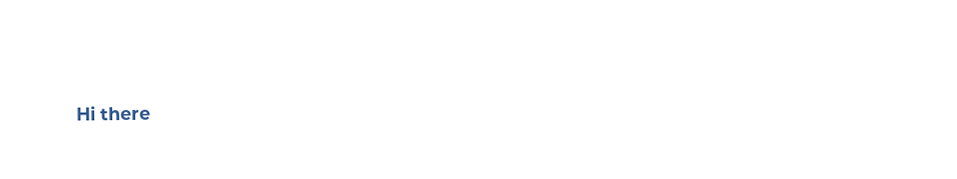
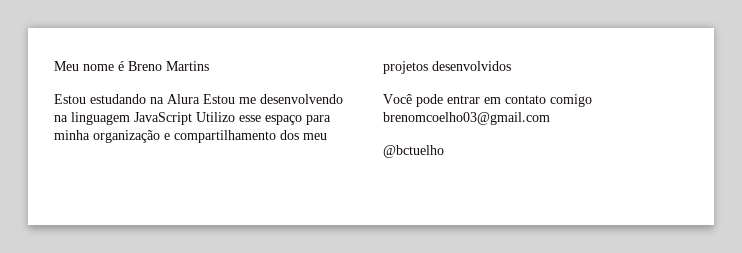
- Hi there
+ Meu nome é Breno Martins
+ Estou estudando na Alura Estou me desenvolvendo na linguagem JavaScript Utilizo esse espaço para minha organização e compartilhamento dos meu projetos desenvolvidos
+ Você pode entrar em contato comigo brenomcoelho03@gmail.com
+ @bctuelho

